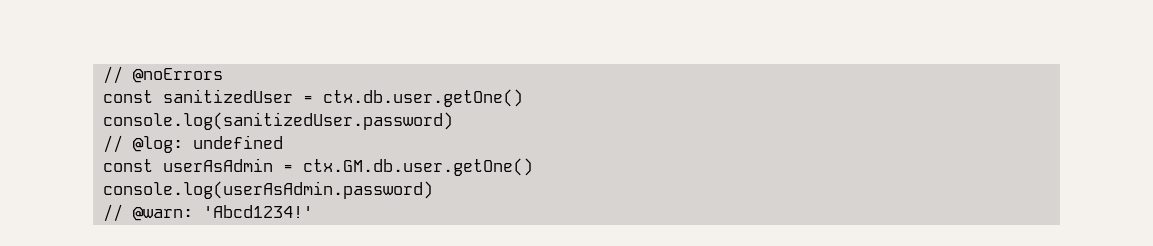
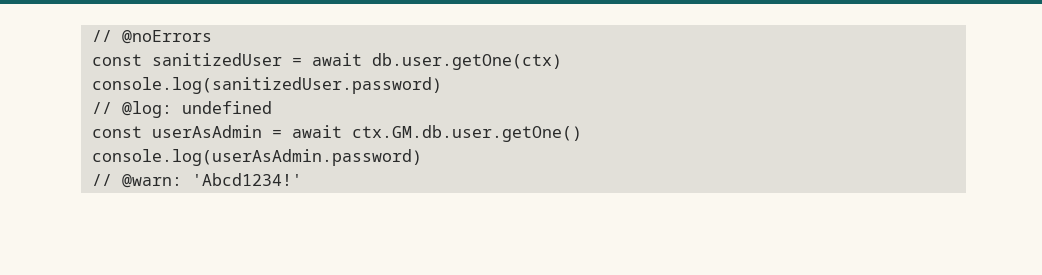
- const sanitizedUser = ctx.db.user.getOne()
+ const sanitizedUser = await db.user.getOne(ctx)
- const userAsAdmin = ctx.GM.db.user.getOne()
+ const userAsAdmin = await ctx.GM.db.user.getOne()

